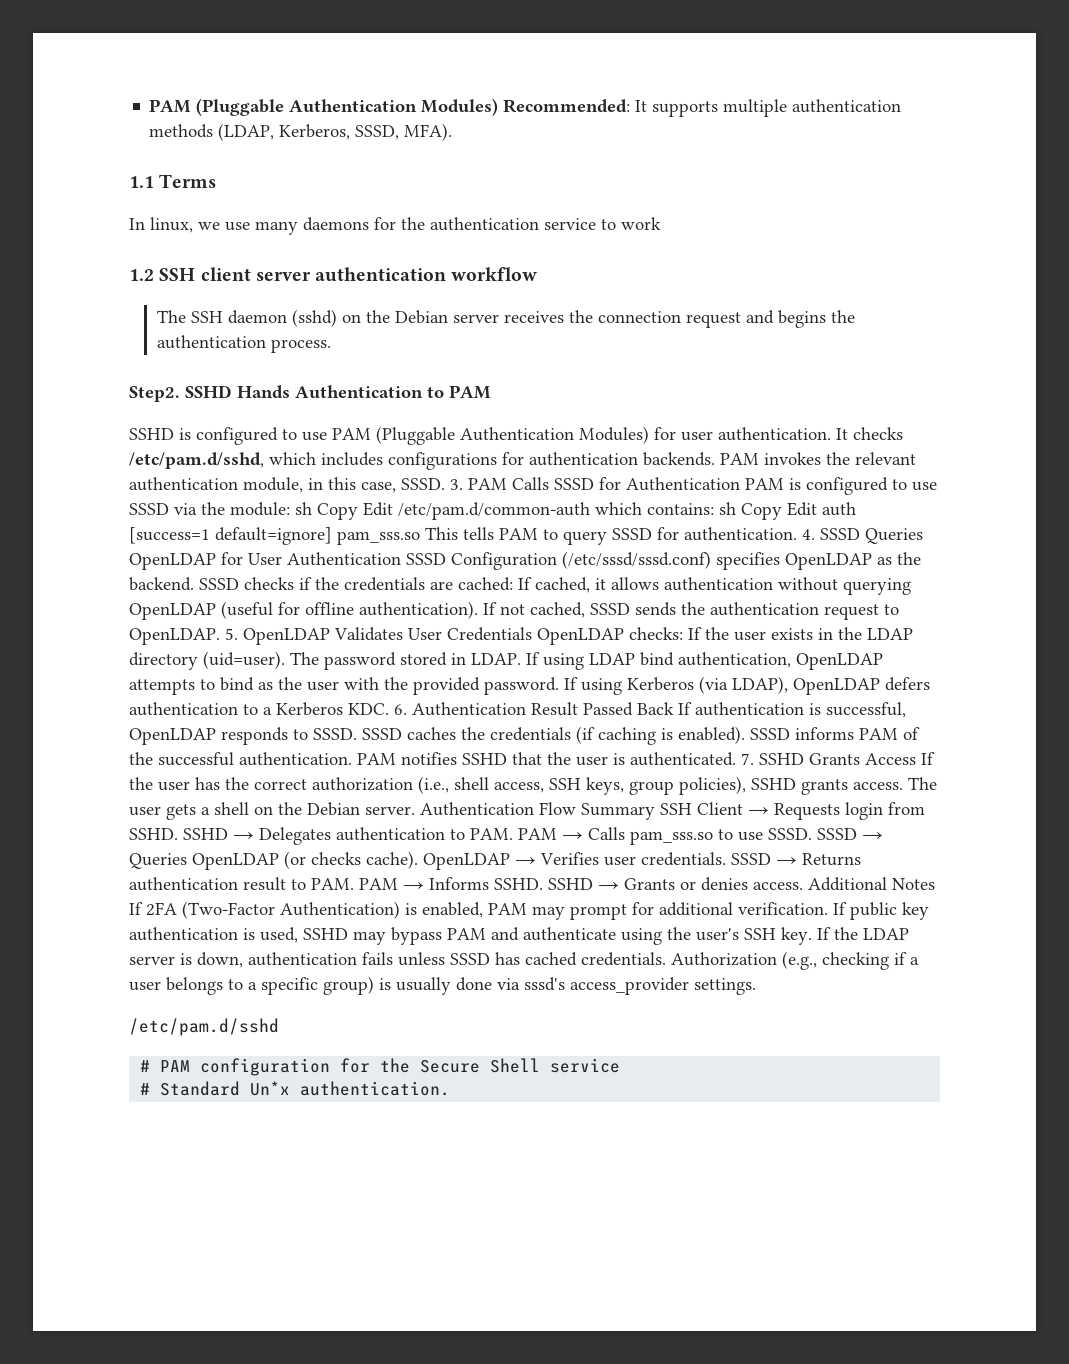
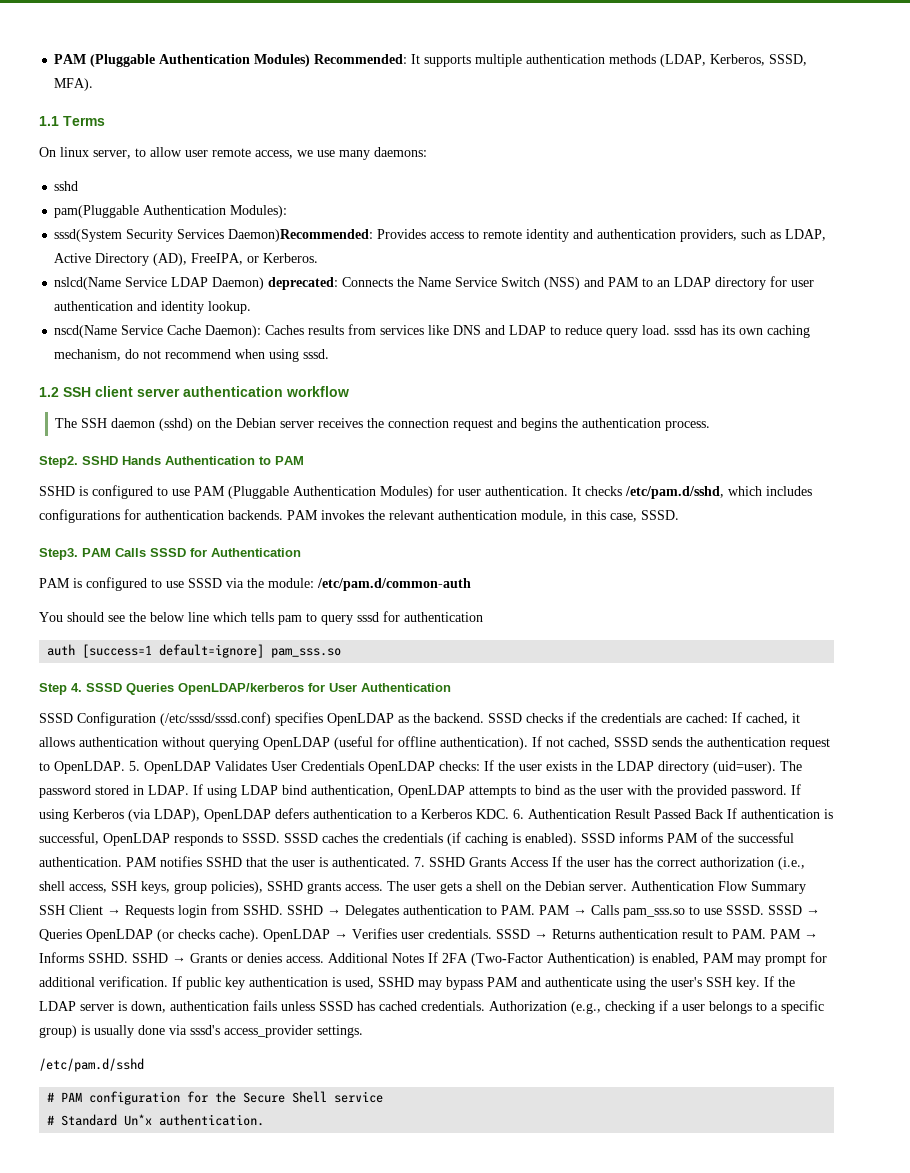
- In linux, we use many daemons for the authentication service to work
+ On linux server, to allow user remote access, we use many daemons:
+ sshd
+ pam(Pluggable Authentication Modules):
+ sssd(System Security Services Daemon)Recommended: Provides access to remote identity and authentication providers, such as LDAP, Active Directory (AD), FreeIPA, or Kerberos.
+ nslcd(Name Service LDAP Daemon) deprecated: Connects the Name Service Switch (NSS) and PAM to an LDAP directory for user authentication and identity lookup.
+ nscd(Name Service Cache Daemon): Caches results from services like DNS and LDAP to reduce query load. sssd has its own caching mechanism, do not recommend when using sssd.
- PAM invokes the relevant authentication module, in this case, SSSD. 3. PAM Calls SSSD for Authentication PAM is configured to use SSSD via the module: sh Copy Edit /etc/pam.d/common-auth which contains: sh Copy Edit auth [success=1 default=ignore] pam_sss.so This tells PAM to query SSSD for authentication. 4. SSSD Queries OpenLDAP for User Authentication SSSD Configuration (/etc/sssd/sssd.conf) specifies OpenLDAP as the backend.
+ PAM invokes the relevant authentication module, in this case, SSSD.
+ Step3. PAM Calls SSSD for Authentication
+ PAM is configured to use SSSD via the module: /etc/pam.d/common-auth
+ You should see the below line which tells pam to query sssd for authentication
+ auth [success=1 default=ignore] pam_sss.so
+ Step 4. SSSD Queries OpenLDAP/kerberos for User Authentication
+ SSSD Configuration (/etc/sssd/sssd.conf) specifies OpenLDAP as the backend.

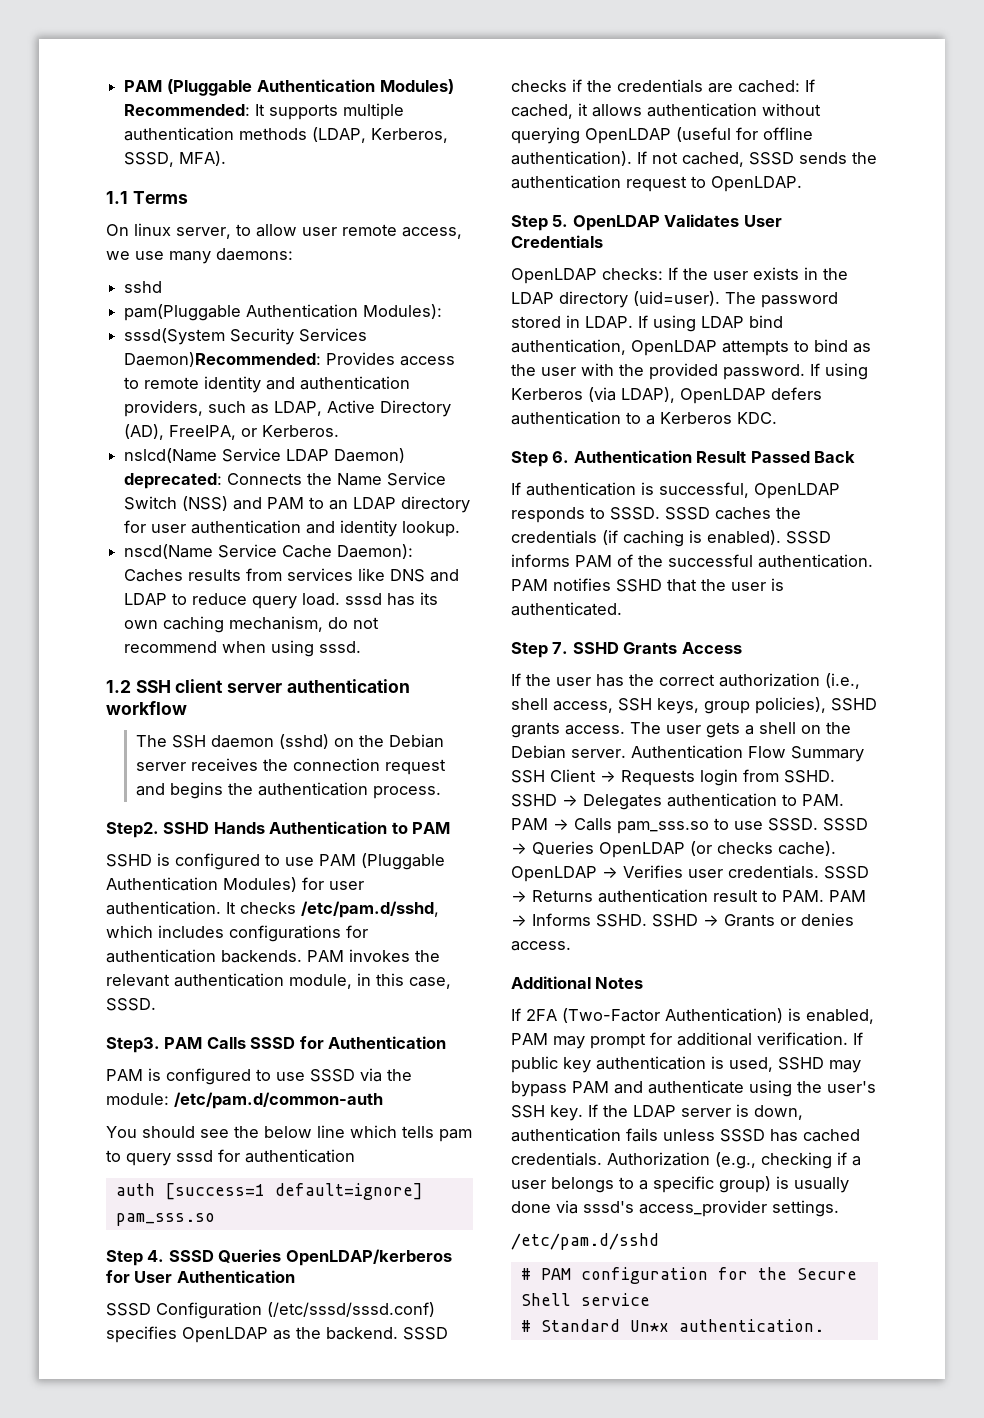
- If not cached, SSSD sends the authentication request to OpenLDAP. 5. OpenLDAP Validates User Credentials OpenLDAP checks: If the user exists in the LDAP directory (uid=user).
+ If not cached, SSSD sends the authentication request to OpenLDAP.
+ Step 5. OpenLDAP Validates User Credentials
+ OpenLDAP checks: If the user exists in the LDAP directory (uid=user).
- If using Kerberos (via LDAP), OpenLDAP defers authentication to a Kerberos KDC. 6. Authentication Result Passed Back If authentication is successful, OpenLDAP responds to SSSD.
+ If using Kerberos (via LDAP), OpenLDAP defers authentication to a Kerberos KDC.
+ Step 6. Authentication Result Passed Back
+ If authentication is successful, OpenLDAP responds to SSSD.
- PAM notifies SSHD that the user is authenticated. 7. SSHD Grants Access If the user has the correct authorization (i.e., shell access, SSH keys, group policies), SSHD grants access.
+ PAM notifies SSHD that the user is authenticated.
+ Step 7. SSHD Grants Access
+ If the user has the correct authorization (i.e., shell access, SSH keys, group policies), SSHD grants access.
- SSHD → Grants or denies access. Additional Notes If 2FA (Two-Factor Authentication) is enabled, PAM may prompt for additional verification.
+ SSHD → Grants or denies access.
+ Additional Notes
+ If 2FA (Two-Factor Authentication) is enabled, PAM may prompt for additional verification.

